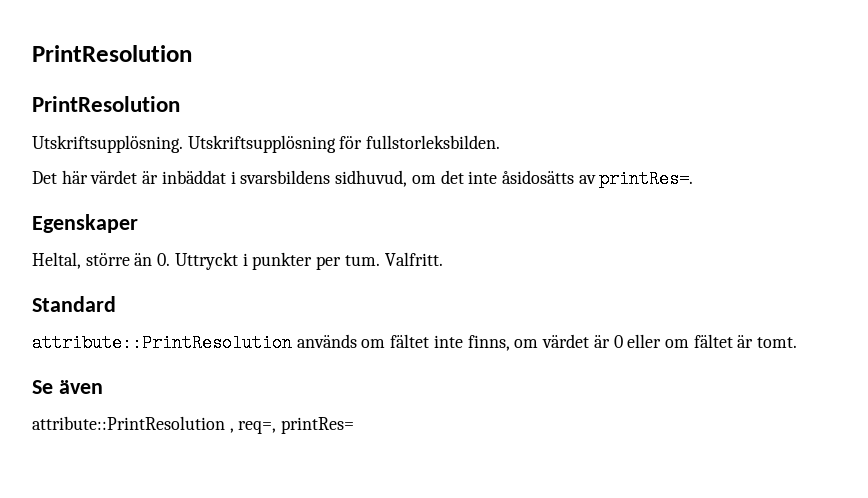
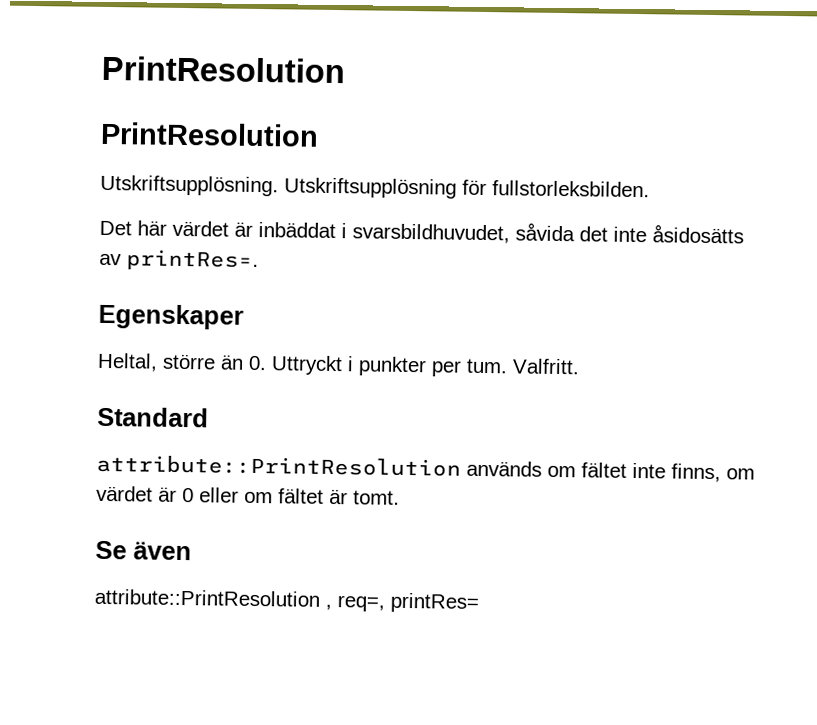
- Det här värdet är inbäddat i svarsbildens sidhuvud, om det inte åsidosätts av printRes=.
+ Det här värdet är inbäddat i svarsbildhuvudet, såvida det inte åsidosätts av printRes=.

